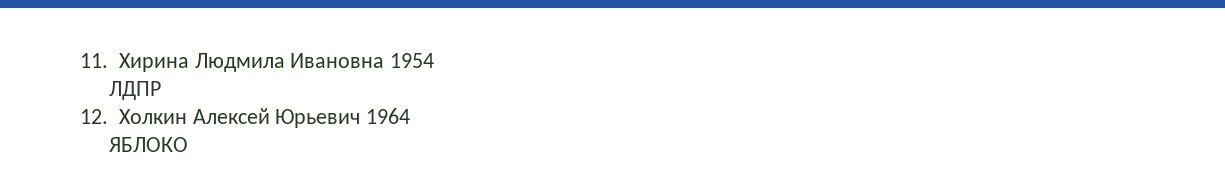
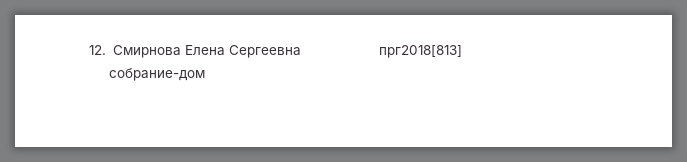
- 11. Хирина Людмила Ивановна 1954
- ЛДПР
- 12. Холкин Алексей Юрьевич 1964
- ЯБЛОКО
+ 12. Смирнова Елена Сергеевна
+ собрание-дом
+ прг2018[813]

